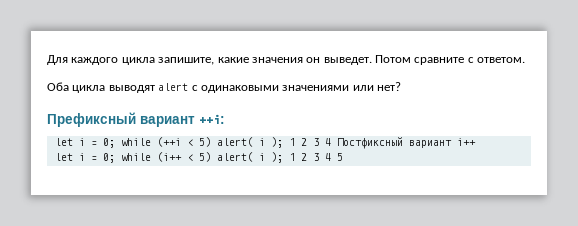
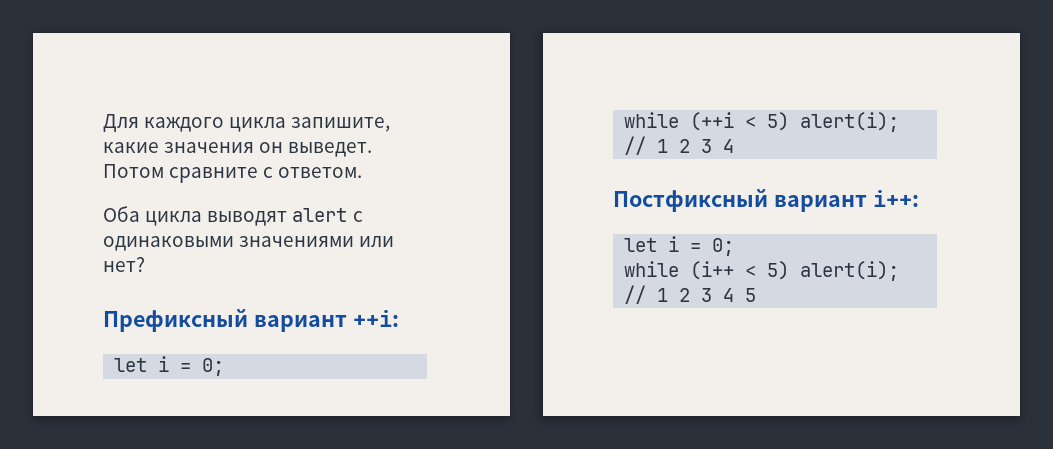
  Префиксный вариант ++i:
- let i = 0; while (++i < 5) alert( i ); 1 2 3 4 Постфиксный вариант i++
- let i = 0; while (i++ < 5) alert( i ); 1 2 3 4 5
+ let i = 0;
+ while (++i < 5) alert(i); // 1 2 3 4
+ Постфиксный вариант i++:
+ let i = 0;
+ while (i++ < 5) alert(i); // 1 2 3 4 5

